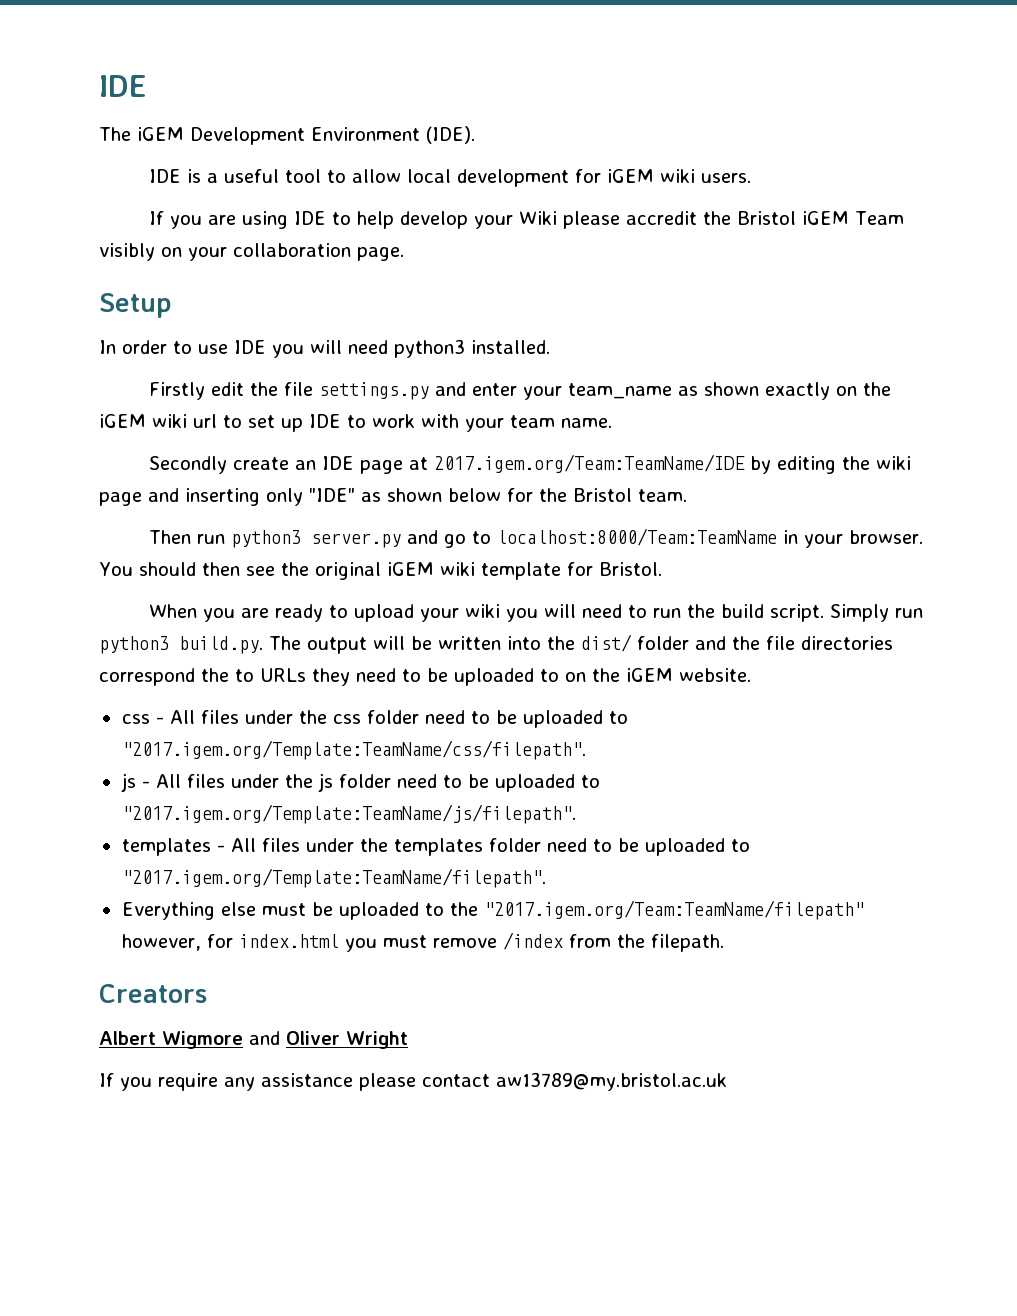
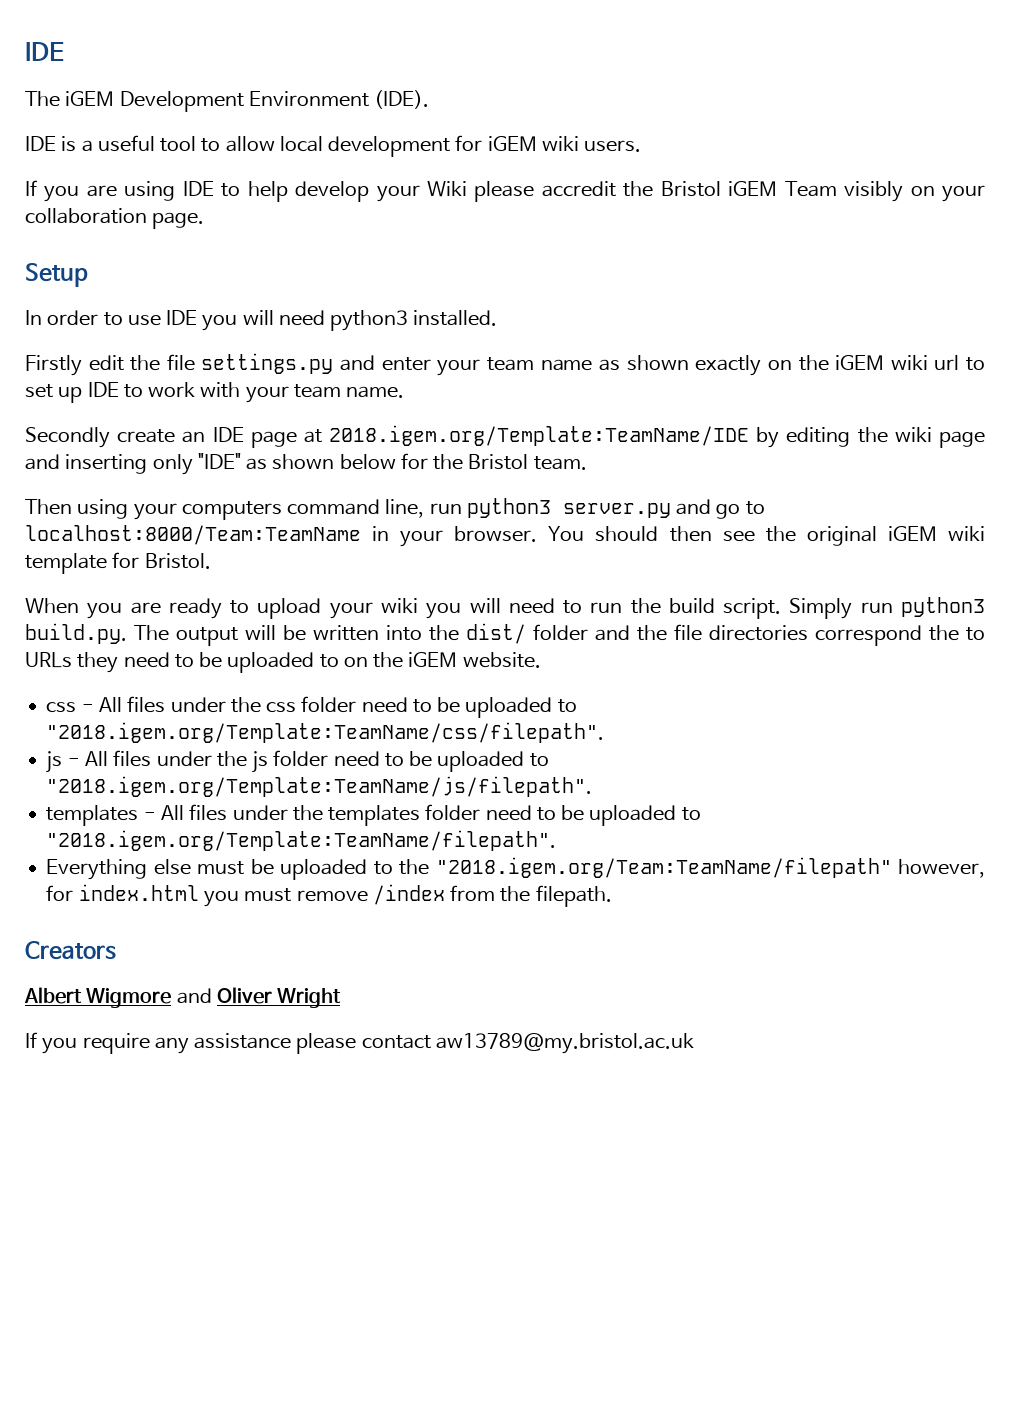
- Firstly edit the file settings.py and enter your team_name as shown exactly on the iGEM wiki url to set up IDE to work with your team name.
+ Firstly edit the file settings.py and enter your team name as shown exactly on the iGEM wiki url to set up IDE to work with your team name.
- Secondly create an IDE page at 2017.igem.org/Team:TeamName/IDE by editing the wiki page and inserting only "IDE" as shown below for the Bristol team.
+ Secondly create an IDE page at 2018.igem.org/Template:TeamName/IDE by editing the wiki page and inserting only "IDE" as shown below for the Bristol team.
- Then run python3 server.py and go to localhost:8000/Team:TeamName in your browser.
+ Then using your computers command line, run python3 server.py and go to localhost:8000/Team:TeamName in your browser.
- css - All files under the css folder need to be uploaded to "2017.igem.org/Template:TeamName/css/filepath".
+ css - All files under the css folder need to be uploaded to "2018.igem.org/Template:TeamName/css/filepath".
- js - All files under the js folder need to be uploaded to "2017.igem.org/Template:TeamName/js/filepath".
+ js - All files under the js folder need to be uploaded to "2018.igem.org/Template:TeamName/js/filepath".
- templates - All files under the templates folder need to be uploaded to "2017.igem.org/Template:TeamName/filepath".
+ templates - All files under the templates folder need to be uploaded to "2018.igem.org/Template:TeamName/filepath".
- Everything else must be uploaded to the "2017.igem.org/Team:TeamName/filepath" however, for index.html you must remove /index from the filepath.
+ Everything else must be uploaded to the "2018.igem.org/Team:TeamName/filepath" however, for index.html you must remove /index from the filepath.

